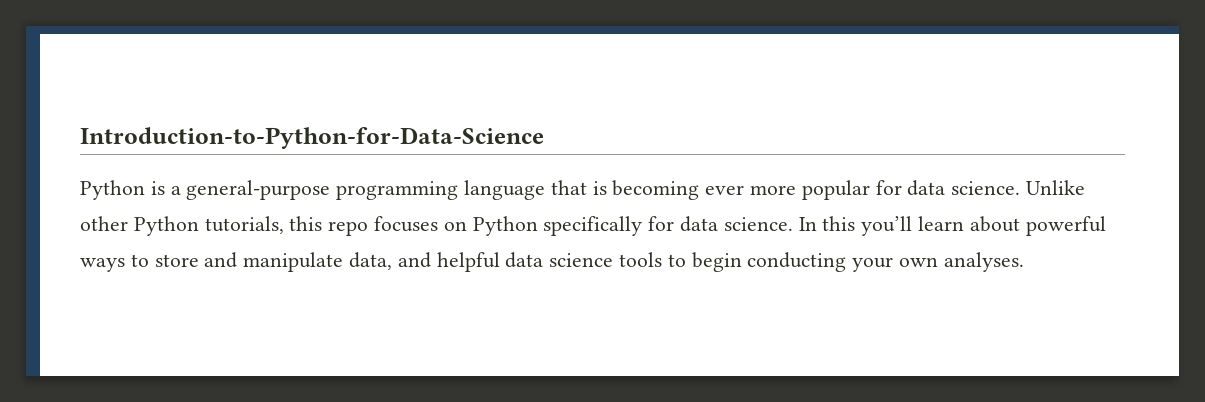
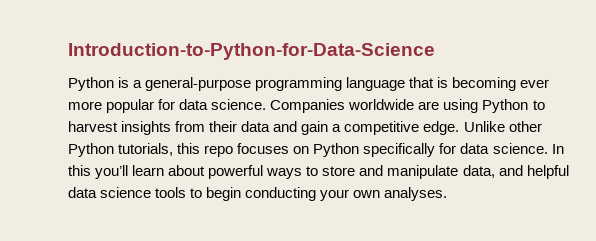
+ Companies worldwide are using Python to harvest insights from their data and gain a competitive edge.

